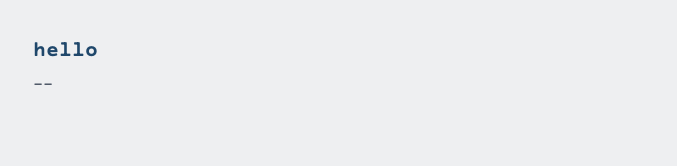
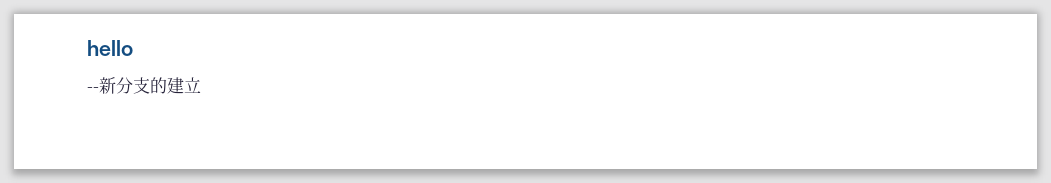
- --
+ --新分支的建立

